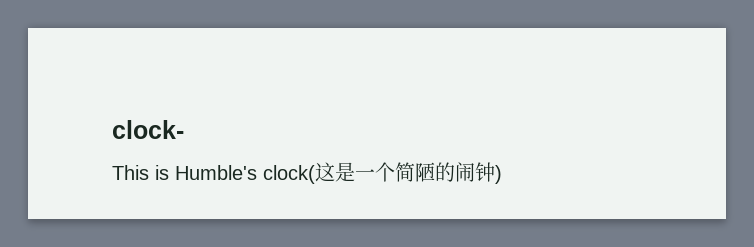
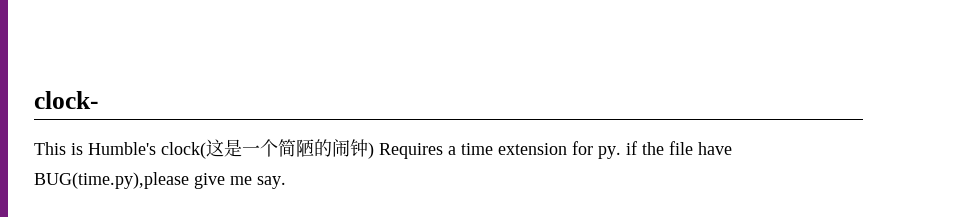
- This is Humble's clock(这是一个简陋的闹钟)
+ This is Humble's clock(这是一个简陋的闹钟) Requires a time extension for py. if the file have BUG(time.py),please give me say.

